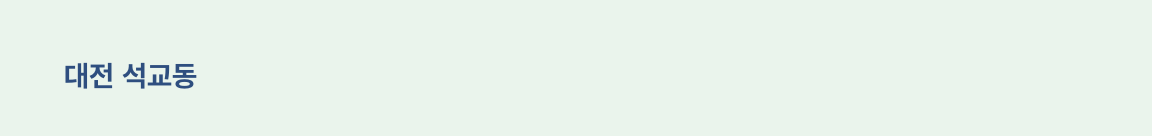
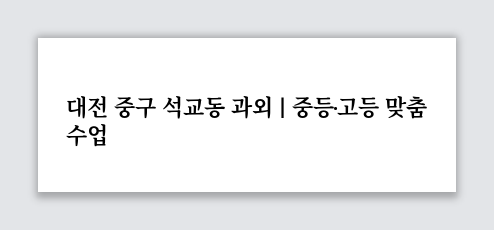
- 대전 석교동
+ 대전 중구 석교동 과외 | 중등·고등 맞춤 수업

